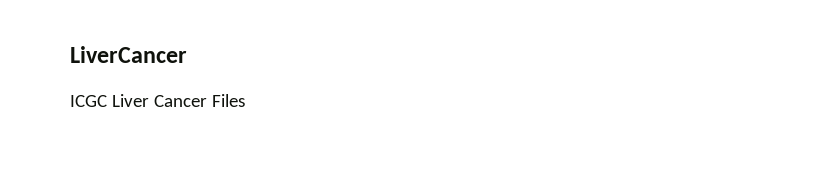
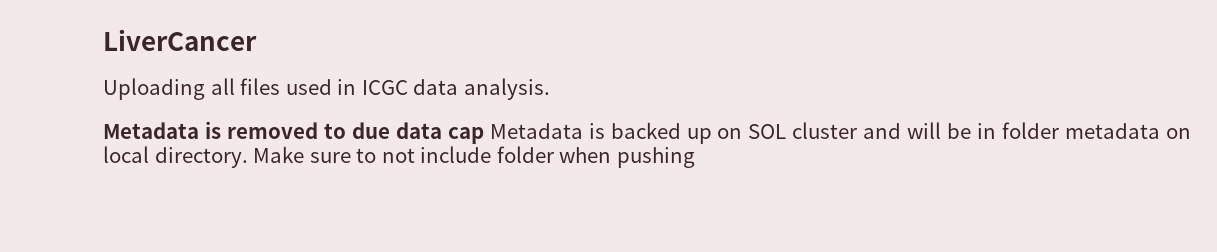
- ICGC Liver Cancer Files
+ Uploading all files used in ICGC data analysis.
+ Metadata is removed to due data cap Metadata is backed up on SOL cluster and will be in folder metadata on local directory. Make sure to not include folder when pushing

